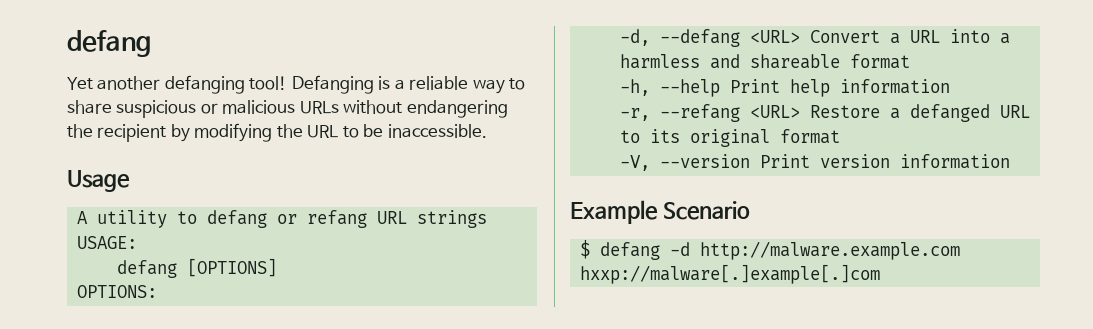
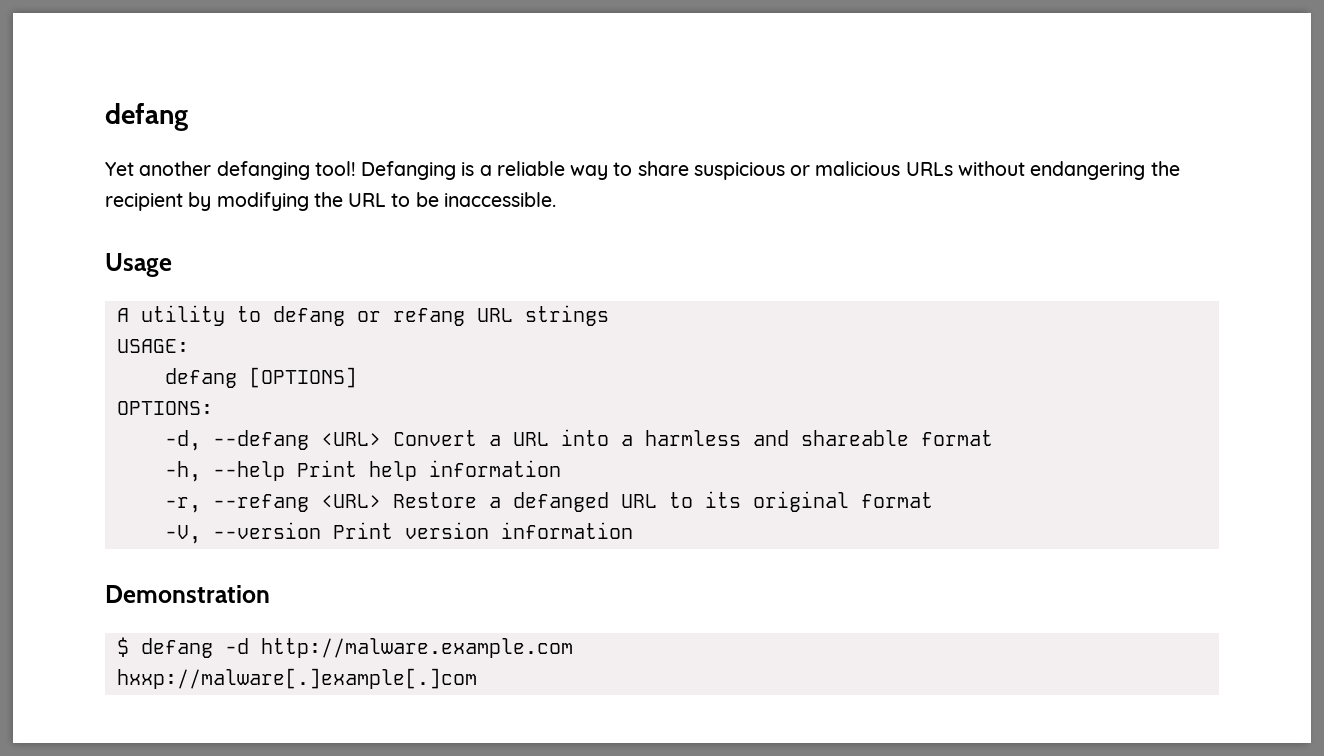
- Example Scenario
+ Demonstration

